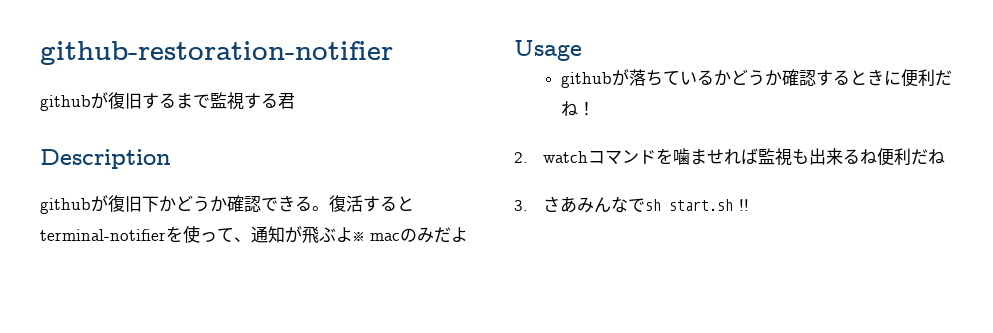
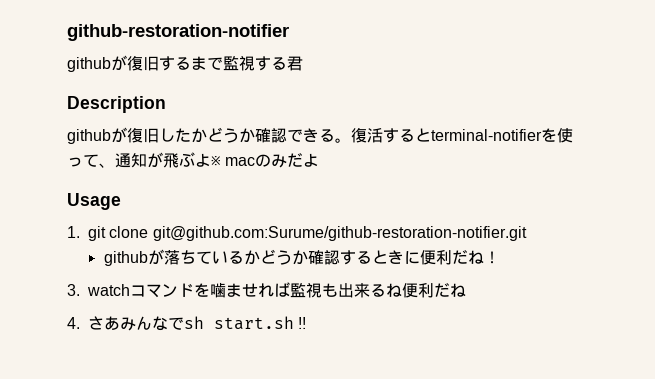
- githubが復旧下かどうか確認できる。
+ githubが復旧したかどうか確認できる。
+ 1. git clone git@github.com:Surume/github-restoration-notifier.git
- 2. watchコマンドを噛ませれば監視も出来るね便利だね
+ 3. watchコマンドを噛ませれば監視も出来るね便利だね
- 3.さあみんなでsh start.sh !!
+ 4.さあみんなでsh start.sh !!

